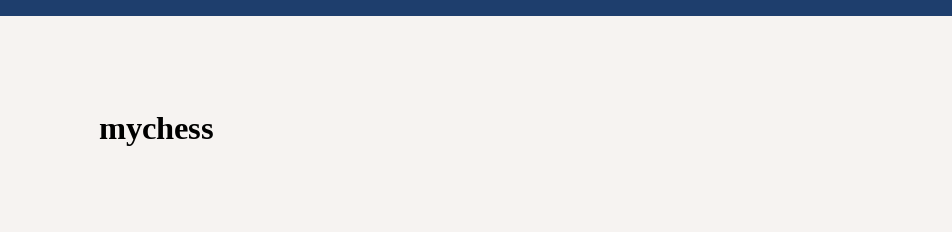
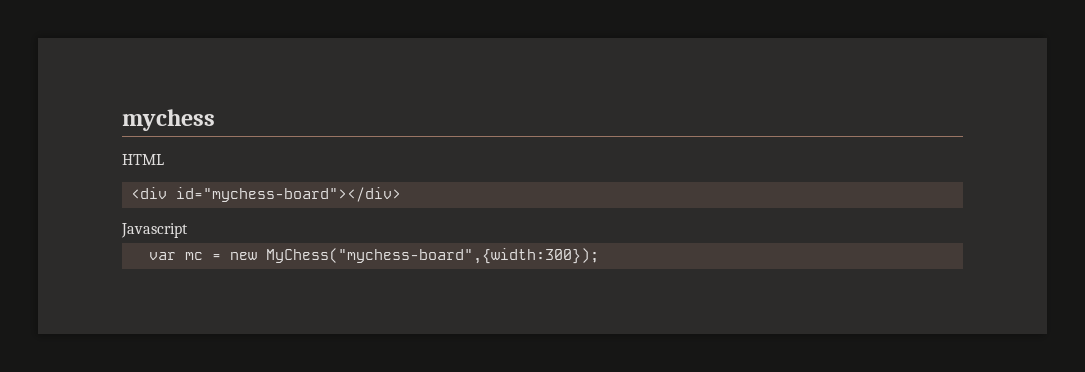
+ HTML
+ <div id="mychess-board"></div>
+ Javascript
+ var mc = new MyChess("mychess-board",{width:300});

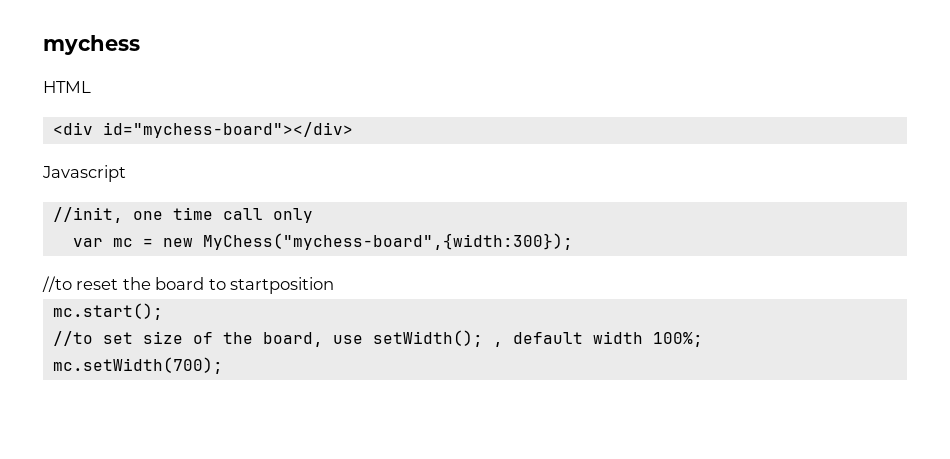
+ //init, one time call only
+ //to reset the board to startposition
+ mc.start();
+ //to set size of the board, use setWidth(); , default width 100%;
+ mc.setWidth(700);

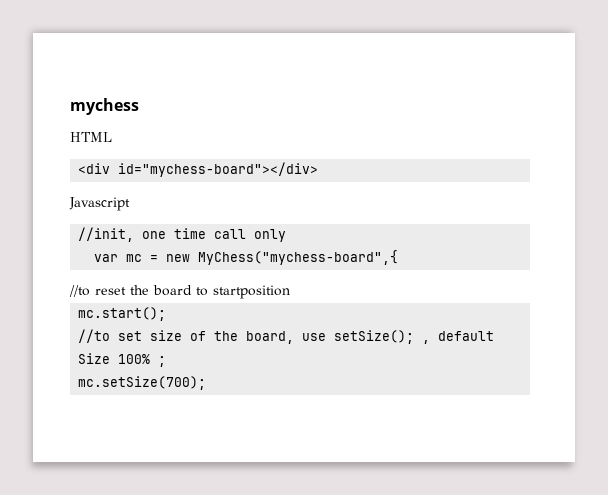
- var mc = new MyChess("mychess-board",{width:300});
+ var mc = new MyChess("mychess-board",{
- //to set size of the board, use setWidth(); , default width 100%;
- mc.setWidth(700);
+ //to set size of the board, use setSize(); , default Size 100% ;
+ mc.setSize(700);

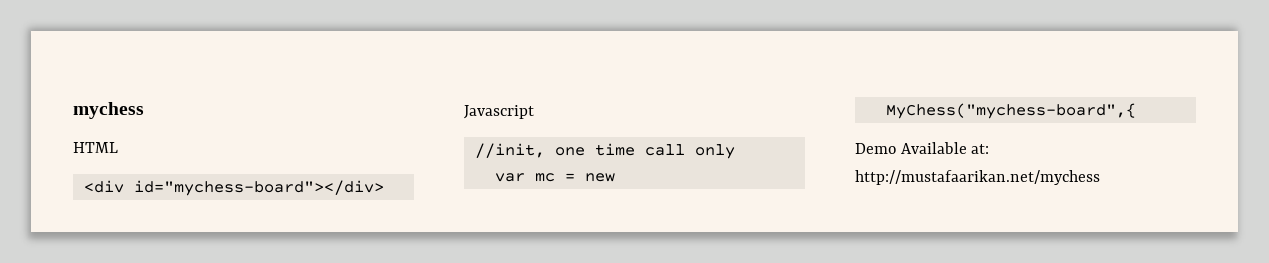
- //to reset the board to startposition
- mc.start();
- //to set size of the board, use setSize(); , default Size 100% ;
- mc.setSize(700);
+ Demo Available at: http://mustafaarikan.net/mychess

